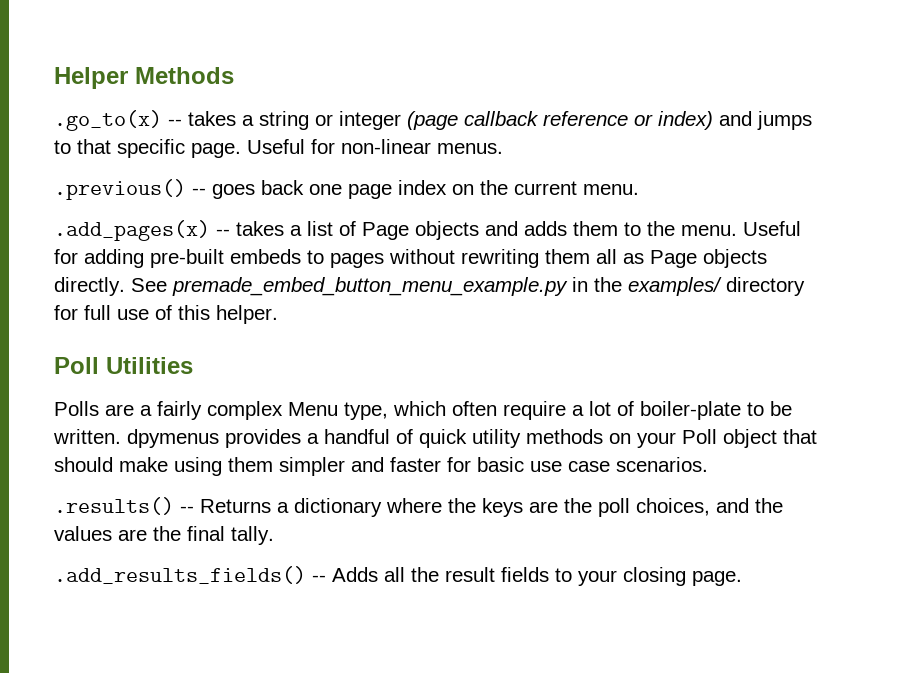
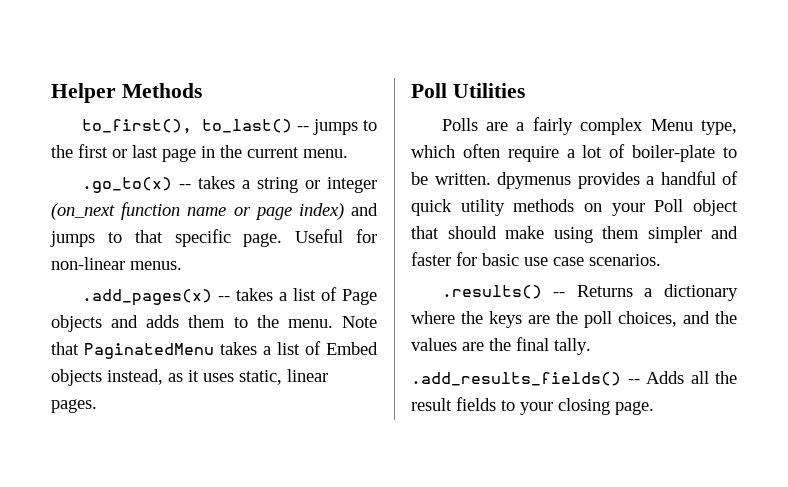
+ to_first(), to_last() -- jumps to the first or last page in the current menu.
- .go_to(x) -- takes a string or integer (page callback reference or index) and jumps to that specific page.
+ .go_to(x) -- takes a string or integer (on_next function name or page index) and jumps to that specific page.
- .previous() -- goes back one page index on the current menu.
- Useful for adding pre-built embeds to pages without rewriting them all as Page objects directly. See premade_embed_button_menu_example.py in the examples/ directory for full use of this helper.
+ Note that PaginatedMenu takes a list of Embed objects instead, as it uses static, linear pages.

